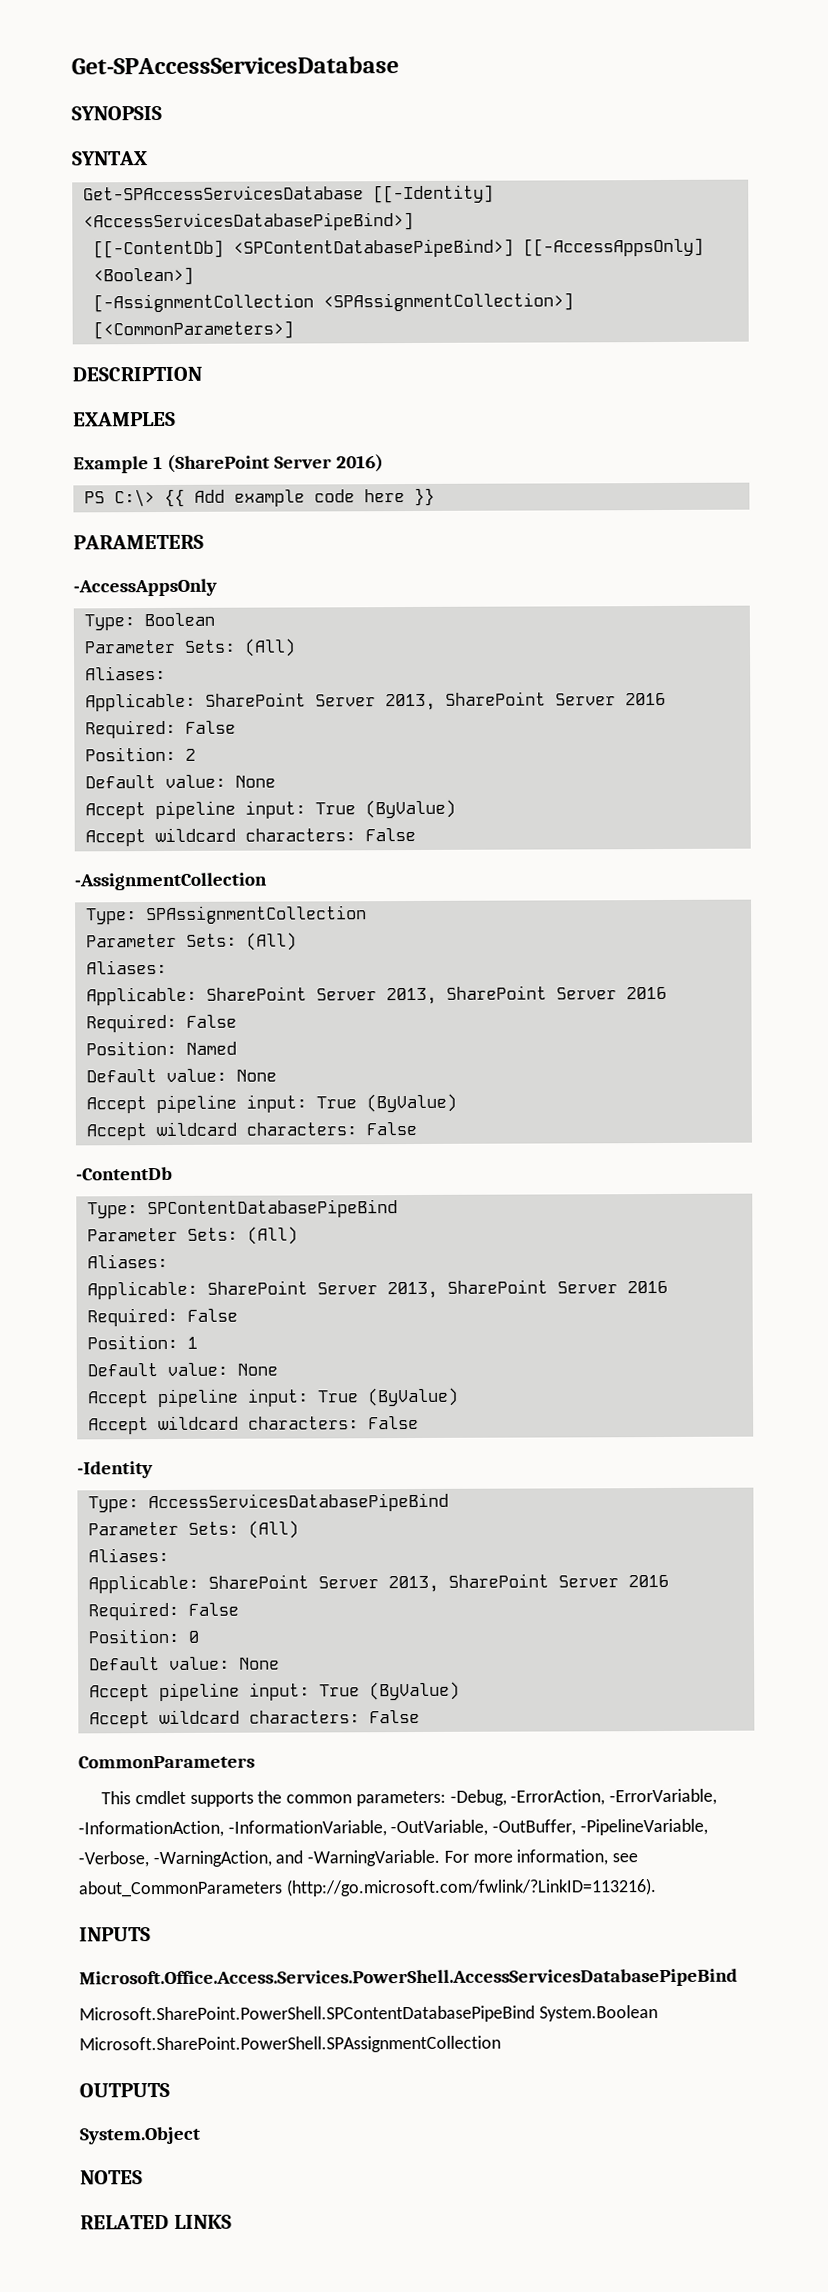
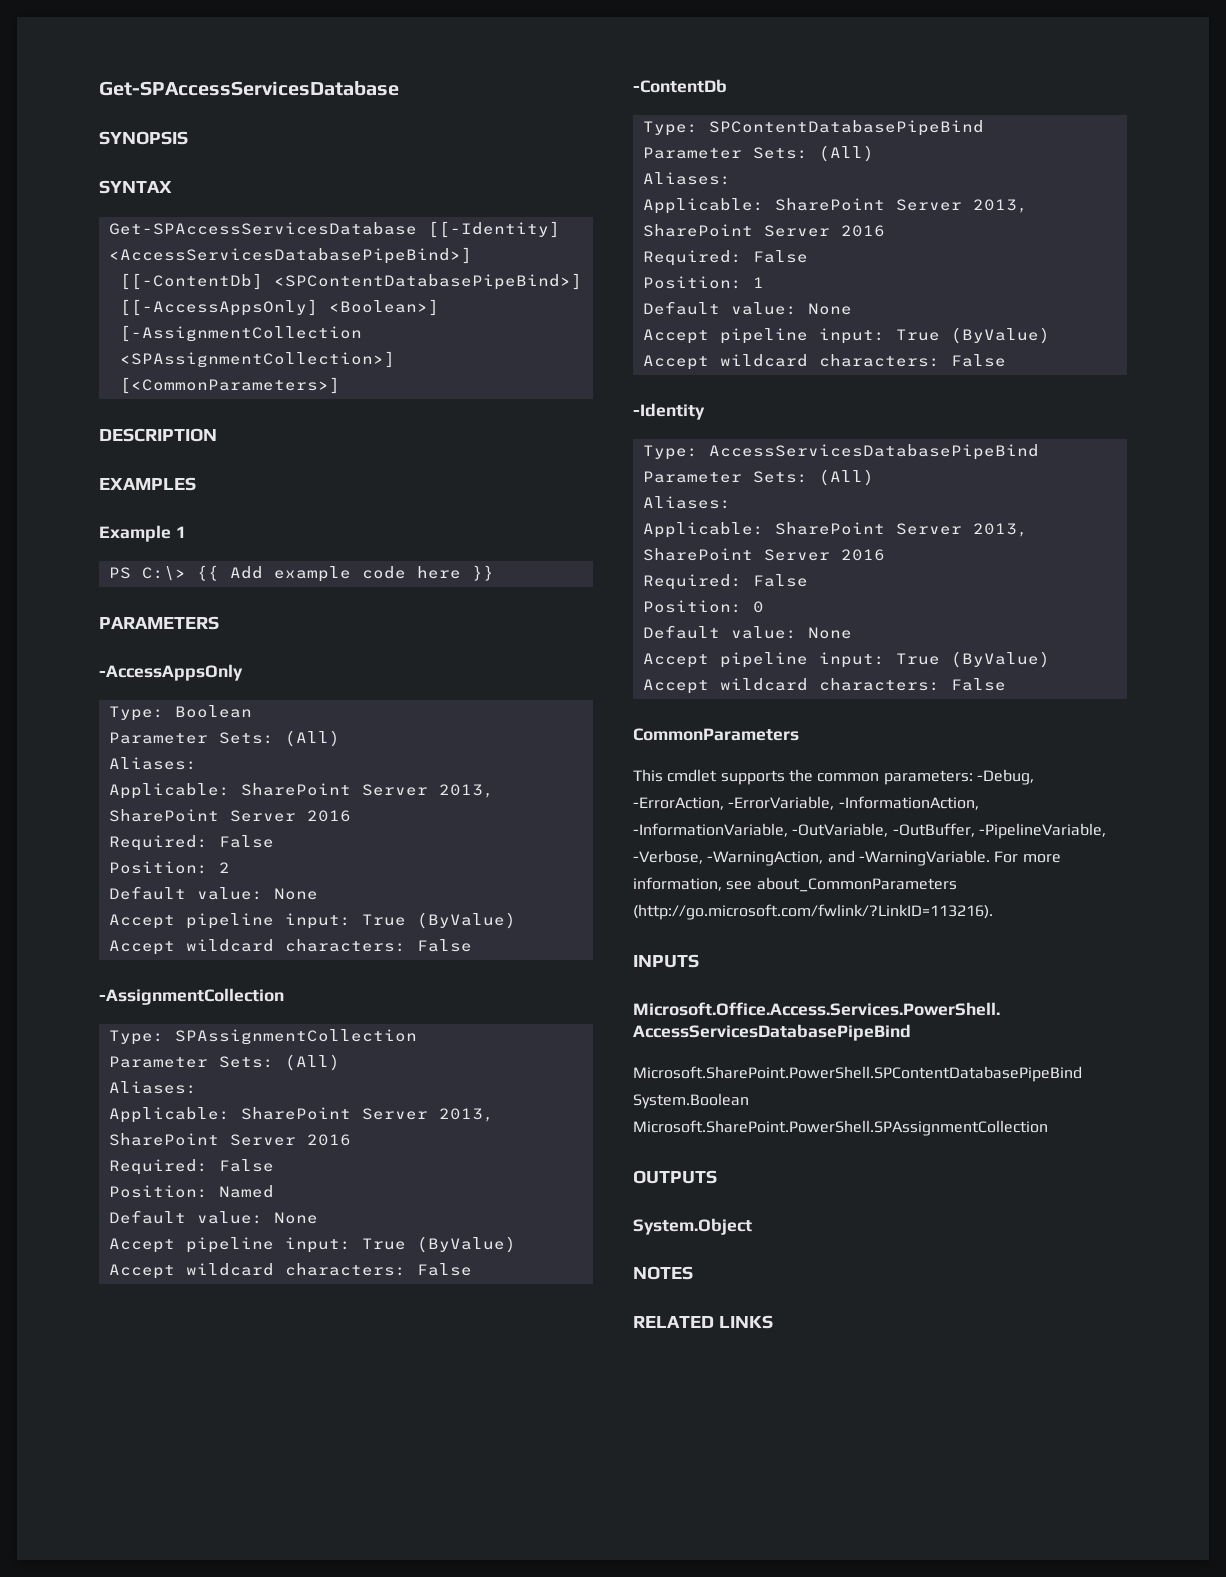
- Example 1 (SharePoint Server 2016)
+ Example 1

